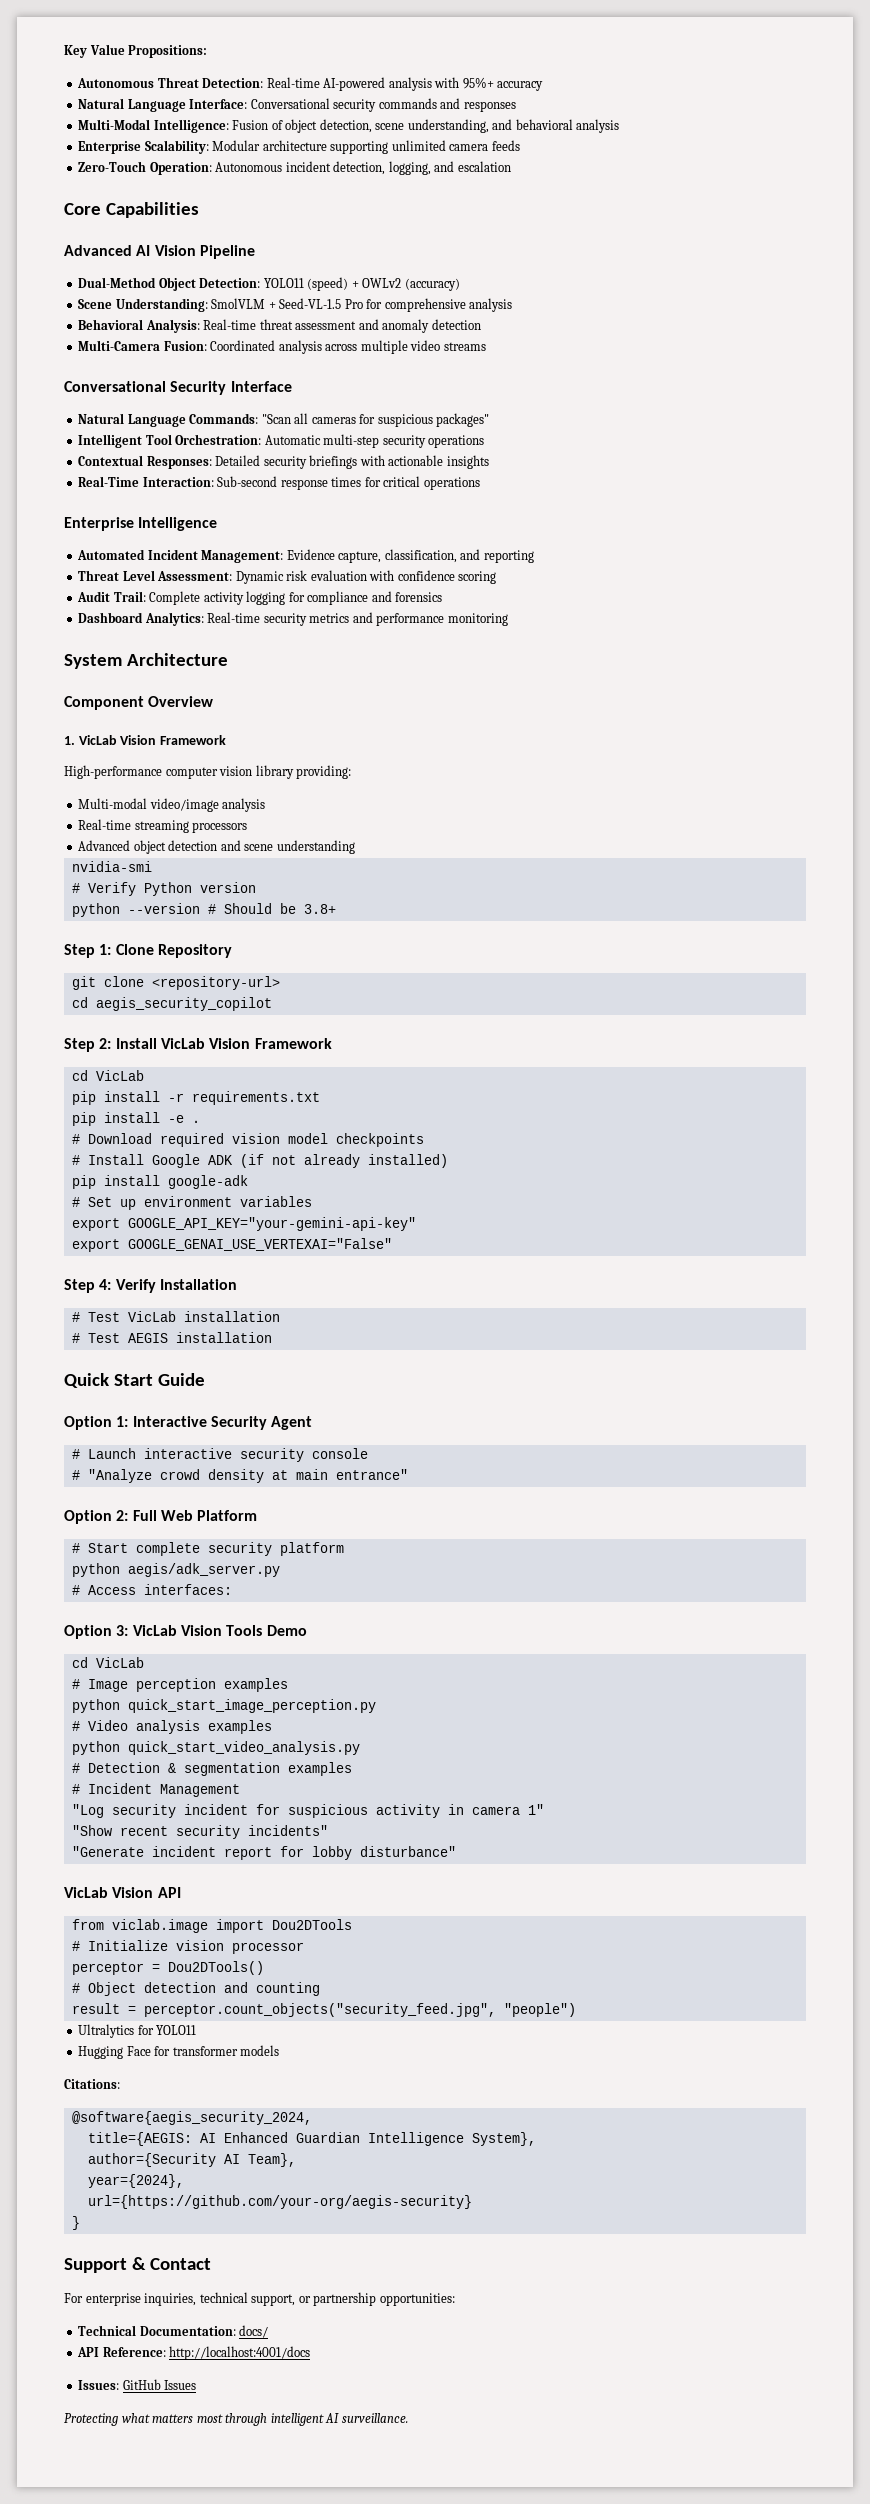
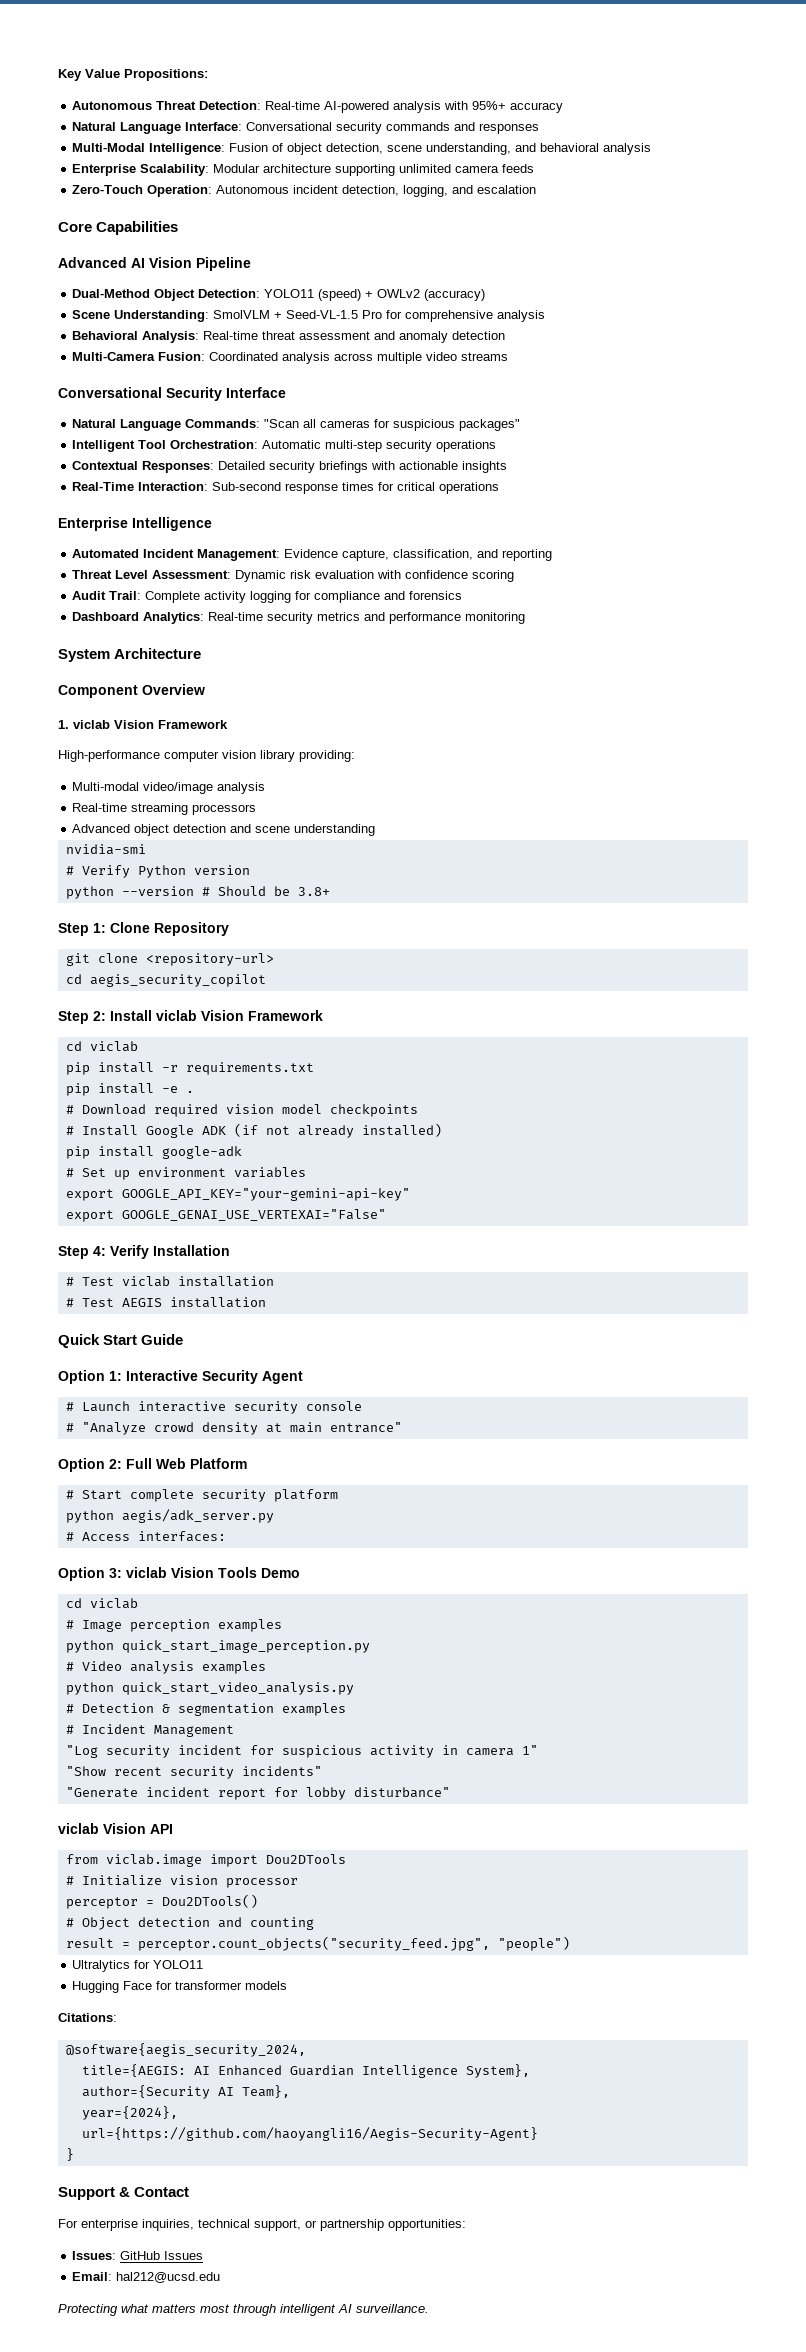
- 1. VicLab Vision Framework
+ 1. viclab Vision Framework
- Step 2: Install VicLab Vision Framework
- cd VicLab
+ Step 2: Install viclab Vision Framework
+ cd viclab
- # Test VicLab installation
+ # Test viclab installation
- Option 3: VicLab Vision Tools Demo
- cd VicLab
+ Option 3: viclab Vision Tools Demo
+ cd viclab
- VicLab Vision API
+ viclab Vision API
- url={https://github.com/your-org/aegis-security}
+ url={https://github.com/haoyangli16/Aegis-Security-Agent}
- Technical Documentation: docs/
- API Reference: http://localhost:4001/docs
+ Email: hal212@ucsd.edu

